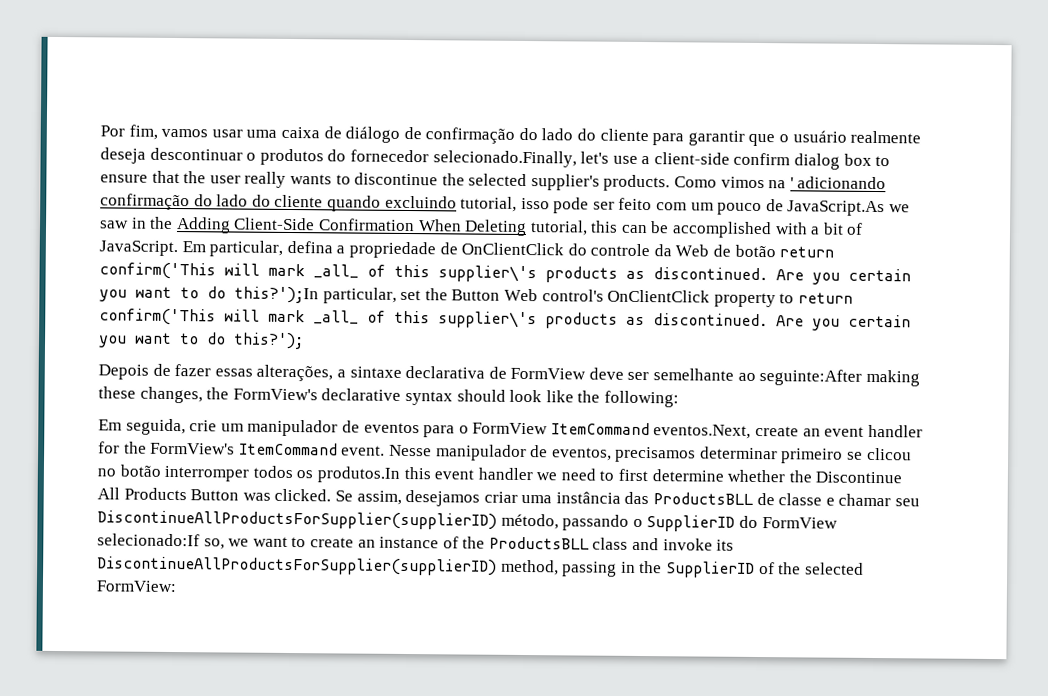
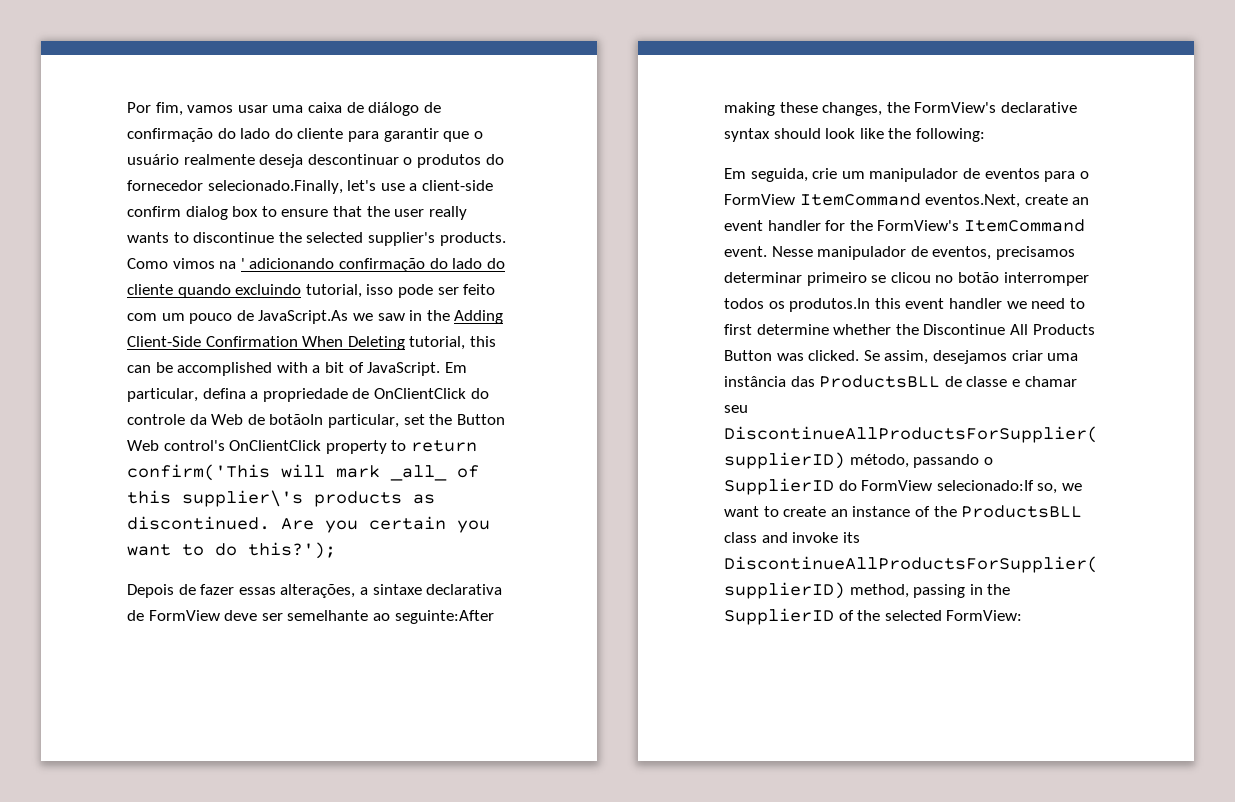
- Em particular, defina a propriedade de OnClientClick do controle da Web de botão return confirm('This will mark _all_ of this supplier\'s products as discontinued. Are you certain you want to do this?');In particular, set the Button Web control's OnClientClick property to return confirm('This will mark _all_ of this supplier\'s products as discontinued.
+ Em particular, defina a propriedade de OnClientClick do controle da Web de botãoIn particular, set the Button Web control's OnClientClick property to return confirm('This will mark _all_ of this supplier\'s products as discontinued.

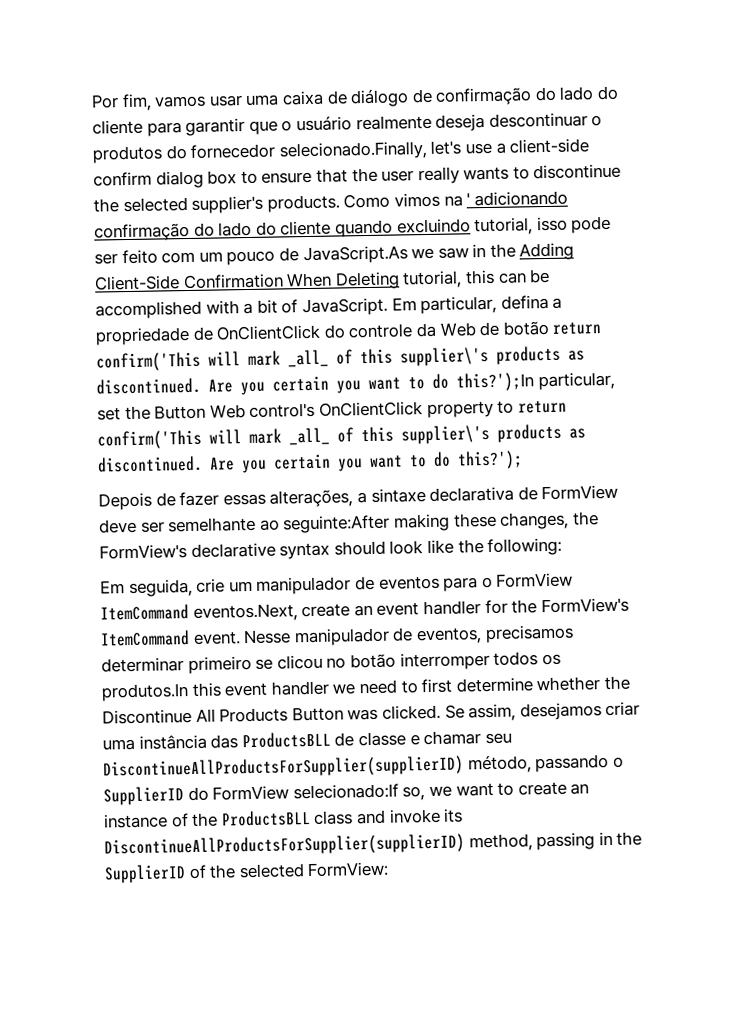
- Em particular, defina a propriedade de OnClientClick do controle da Web de botãoIn particular, set the Button Web control's OnClientClick property to return confirm('This will mark _all_ of this supplier\'s products as discontinued.
+ Em particular, defina a propriedade de OnClientClick do controle da Web de botão return confirm('This will mark _all_ of this supplier\'s products as discontinued. Are you certain you want to do this?');In particular, set the Button Web control's OnClientClick property to return confirm('This will mark _all_ of this supplier\'s products as discontinued.

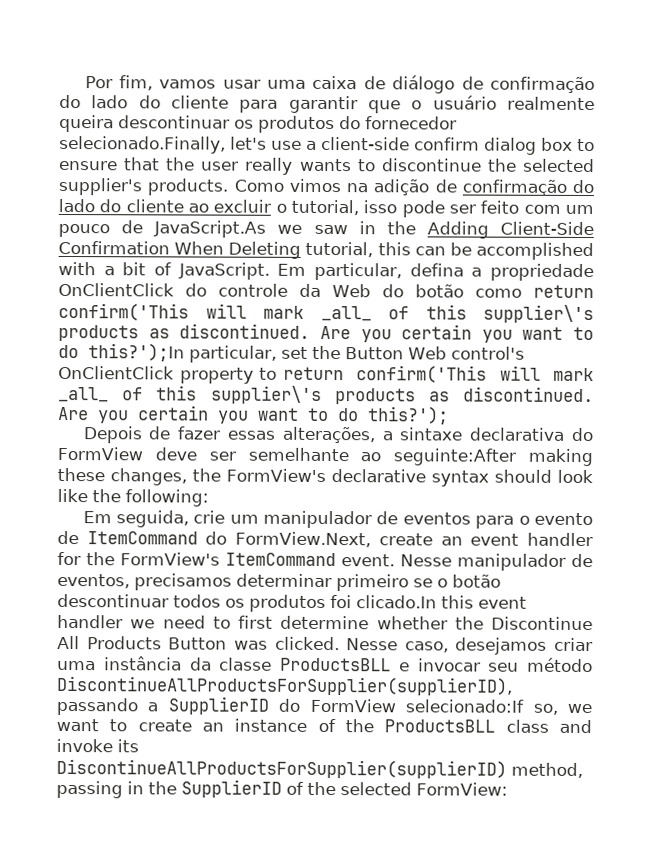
- Por fim, vamos usar uma caixa de diálogo de confirmação do lado do cliente para garantir que o usuário realmente deseja descontinuar o produtos do fornecedor selecionado.Finally, let's use a client-side confirm dialog box to ensure that the user really wants to discontinue the selected supplier's products.
+ Por fim, vamos usar uma caixa de diálogo de confirmação do lado do cliente para garantir que o usuário realmente queira descontinuar os produtos do fornecedor selecionado.Finally, let's use a client-side confirm dialog box to ensure that the user really wants to discontinue the selected supplier's products.
- Como vimos na ' adicionando confirmação do lado do cliente quando excluindo tutorial, isso pode ser feito com um pouco de JavaScript.As we saw in the Adding Client-Side Confirmation When Deleting tutorial, this can be accomplished with a bit of JavaScript.
+ Como vimos na adição de confirmação do lado do cliente ao excluir o tutorial, isso pode ser feito com um pouco de JavaScript.As we saw in the Adding Client-Side Confirmation When Deleting tutorial, this can be accomplished with a bit of JavaScript.
- Em particular, defina a propriedade de OnClientClick do controle da Web de botão return confirm('This will mark _all_ of this supplier\'s products as discontinued.
+ Em particular, defina a propriedade OnClientClick do controle da Web do botão como return confirm('This will mark _all_ of this supplier\'s products as discontinued.
- Depois de fazer essas alterações, a sintaxe declarativa de FormView deve ser semelhante ao seguinte:After making these changes, the FormView's declarative syntax should look like the following:
+ Depois de fazer essas alterações, a sintaxe declarativa do FormView deve ser semelhante ao seguinte:After making these changes, the FormView's declarative syntax should look like the following:
- Em seguida, crie um manipulador de eventos para o FormView ItemCommand eventos.Next, create an event handler for the FormView's ItemCommand event.
+ Em seguida, crie um manipulador de eventos para o evento de ItemCommand do FormView.Next, create an event handler for the FormView's ItemCommand event.
- Nesse manipulador de eventos, precisamos determinar primeiro se clicou no botão interromper todos os produtos.In this event handler we need to first determine whether the Discontinue All Products Button was clicked.
+ Nesse manipulador de eventos, precisamos determinar primeiro se o botão descontinuar todos os produtos foi clicado.In this event handler we need to first determine whether the Discontinue All Products Button was clicked.
- Se assim, desejamos criar uma instância das ProductsBLL de classe e chamar seu DiscontinueAllProductsForSupplier(supplierID) método, passando o SupplierID do FormView selecionado:If so, we want to create an instance of the ProductsBLL class and invoke its DiscontinueAllProductsForSupplier(supplierID) method, passing in the SupplierID of the selected FormView:
+ Nesse caso, desejamos criar uma instância da classe ProductsBLL e invocar seu método DiscontinueAllProductsForSupplier(supplierID), passando a SupplierID do FormView selecionado:If so, we want to create an instance of the ProductsBLL class and invoke its DiscontinueAllProductsForSupplier(supplierID) method, passing in the SupplierID of the selected FormView:

